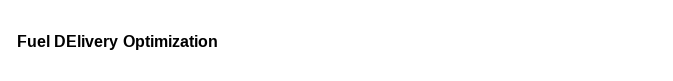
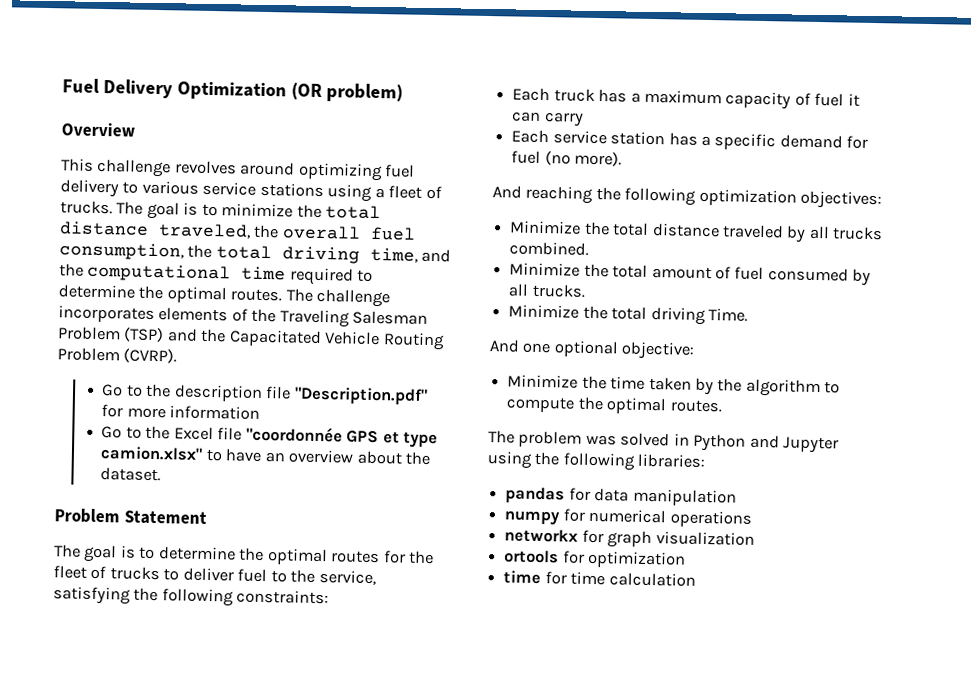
- Fuel DElivery Optimization
+ Fuel Delivery Optimization (OR problem)
+ Overview
+ This challenge revolves around optimizing fuel delivery to various service stations using a fleet of trucks. The goal is to minimize the total distance traveled, the overall fuel consumption, the total driving time, and the computational time required to determine the optimal routes. The challenge incorporates elements of the Traveling Salesman Problem (TSP) and the Capacitated Vehicle Routing Problem (CVRP).
+ Go to the description file "Description.pdf" for more information
+ Go to the Excel file "coordonnée GPS et type camion.xlsx" to have an overview about the dataset.
+ Problem Statement
+ The goal is to determine the optimal routes for the fleet of trucks to deliver fuel to the service, satisfying the following constraints:
+ Each truck has a maximum capacity of fuel it can carry
+ Each service station has a specific demand for fuel (no more).
+ And reaching the following optimization objectives:
+ Minimize the total distance traveled by all trucks combined.
+ Minimize the total amount of fuel consumed by all trucks.
+ Minimize the total driving Time.
+ And one optional objective:
+ Minimize the time taken by the algorithm to compute the optimal routes.
+ The problem was solved in Python and Jupyter using the following libraries:
+ pandas for data manipulation
+ numpy for numerical operations
+ networkx for graph visualization
+ ortools for optimization
+ time for time calculation

